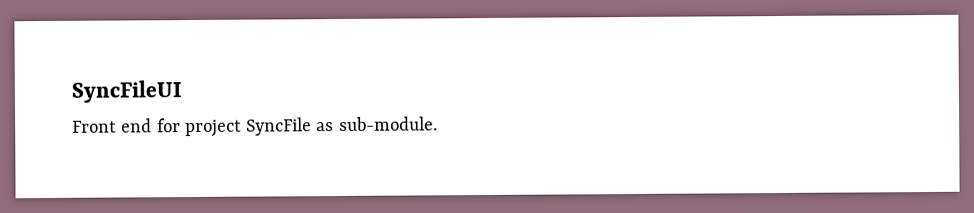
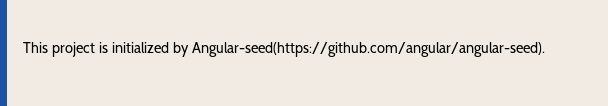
- SyncFileUI
- Front end for project SyncFile as sub-module.
+ This project is initialized by Angular-seed(https://github.com/angular/angular-seed).

